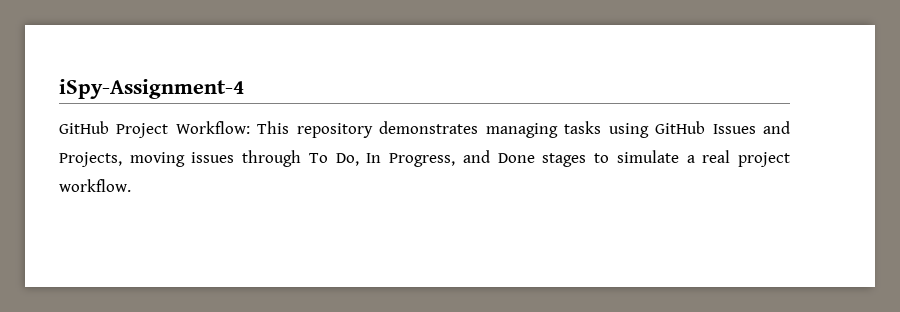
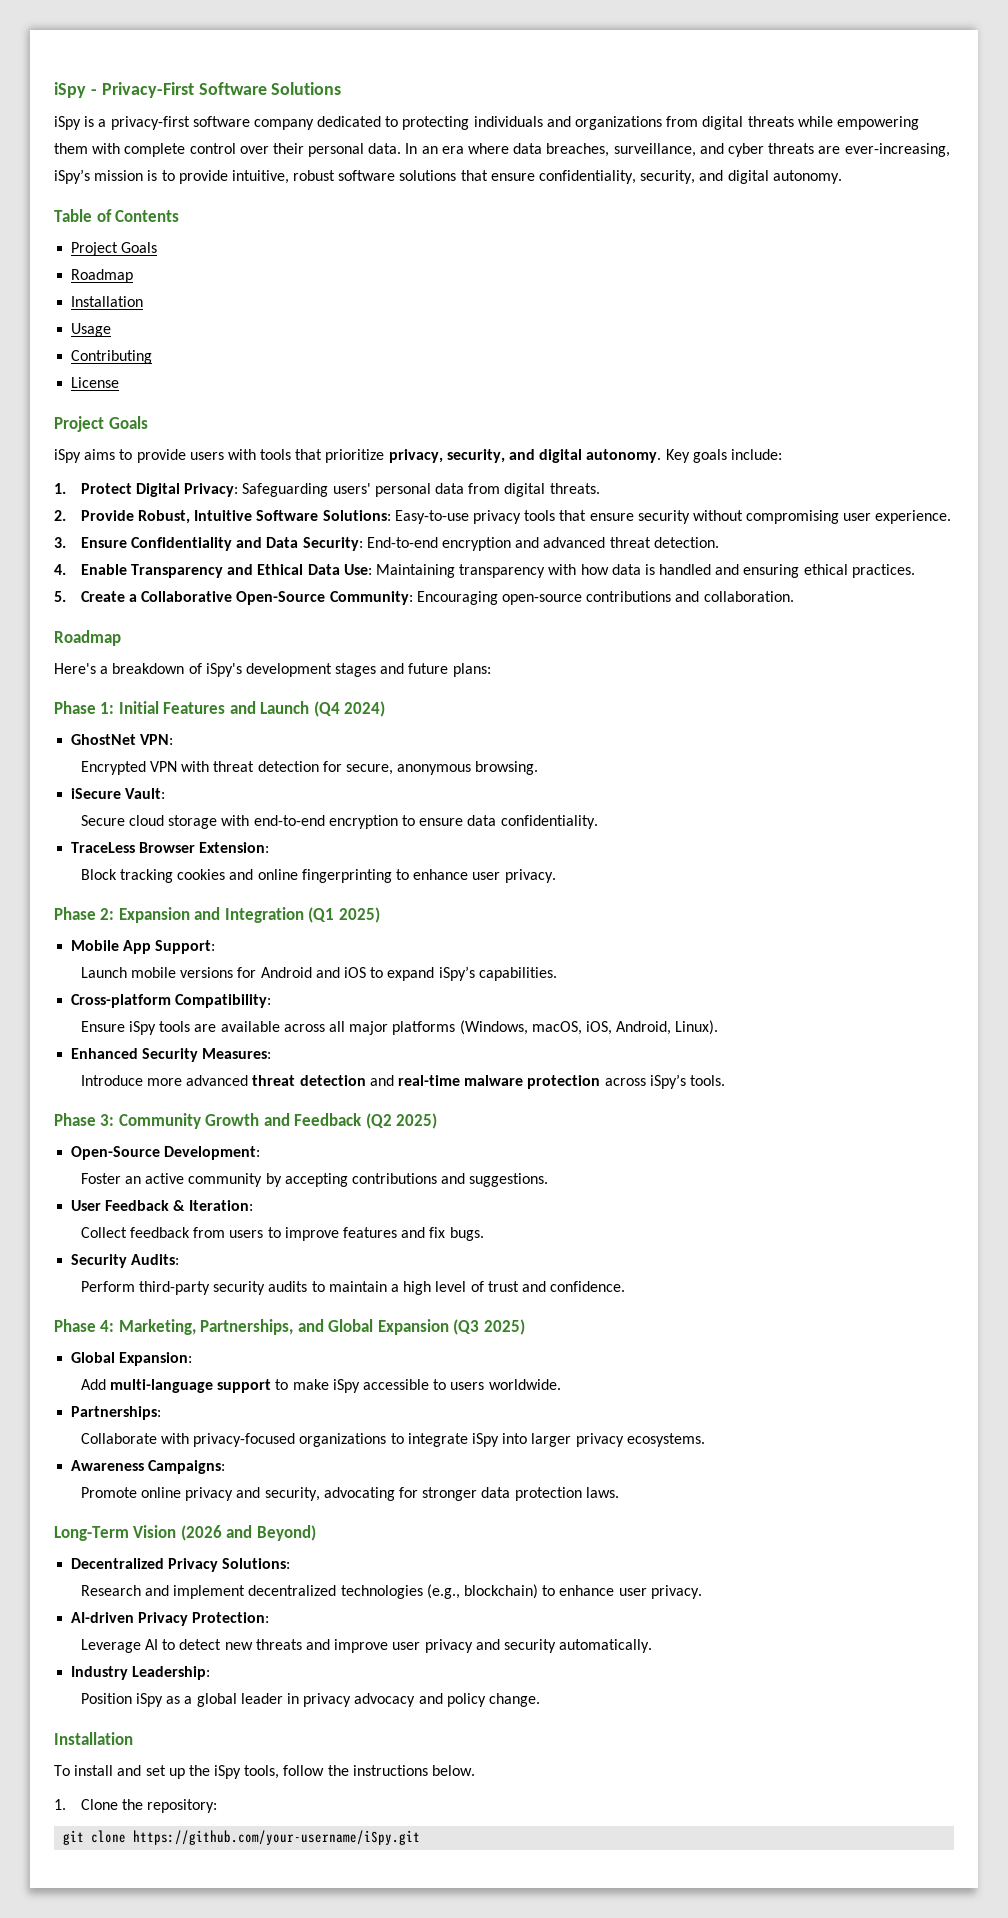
- iSpy-Assignment-4
- GitHub Project Workflow: This repository demonstrates managing tasks using GitHub Issues and Projects, moving issues through To Do, In Progress, and Done stages to simulate a real project workflow.
+ iSpy - Privacy-First Software Solutions
+ iSpy is a privacy-first software company dedicated to protecting individuals and organizations from digital threats while empowering them with complete control over their personal data. In an era where data breaches, surveillance, and cyber threats are ever-increasing, iSpy’s mission is to provide intuitive, robust software solutions that ensure confidentiality, security, and digital autonomy.
+ Table of Contents
+ Project Goals
+ Roadmap
+ Installation
+ Usage
+ Contributing
+ License
+ Project Goals
+ iSpy aims to provide users with tools that prioritize privacy, security, and digital autonomy. Key goals include:
+ 1. Protect Digital Privacy: Safeguarding users' personal data from digital threats.
+ 2. Provide Robust, Intuitive Software Solutions: Easy-to-use privacy tools that ensure security without compromising user experience.
+ 3. Ensure Confidentiality and Data Security: End-to-end encryption and advanced threat detection.
+ 4. Enable Transparency and Ethical Data Use: Maintaining transparency with how data is handled and ensuring ethical practices.
+ 5. Create a Collaborative Open-Source Community: Encouraging open-source contributions and collaboration.
+ Roadmap
+ Here's a breakdown of iSpy's development stages and future plans:
+ Phase 1: Initial Features and Launch (Q4 2024)
+ GhostNet VPN:
+ Encrypted VPN with threat detection for secure, anonymous browsing.
+ iSecure Vault:
+ Secure cloud storage with end-to-end encryption to ensure data confidentiality.
+ TraceLess Browser Extension:
+ Block tracking cookies and online fingerprinting to enhance user privacy.
+ Phase 2: Expansion and Integration (Q1 2025)
+ Mobile App Support:
+ Launch mobile versions for Android and iOS to expand iSpy’s capabilities.
+ Cross-platform Compatibility:
+ Ensure iSpy tools are available across all major platforms (Windows, macOS, iOS, Android, Linux).
+ Enhanced Security Measures:
+ Introduce more advanced threat detection and real-time malware protection across iSpy’s tools.
+ Phase 3: Community Growth and Feedback (Q2 2025)
+ Open-Source Development:
+ Foster an active community by accepting contributions and suggestions.
+ User Feedback & Iteration:
+ Collect feedback from users to improve features and fix bugs.
+ Security Audits:
+ Perform third-party security audits to maintain a high level of trust and confidence.
+ Phase 4: Marketing, Partnerships, and Global Expansion (Q3 2025)
+ Global Expansion:
+ Add multi-language support to make iSpy accessible to users worldwide.
+ Partnerships:
+ Collaborate with privacy-focused organizations to integrate iSpy into larger privacy ecosystems.
+ Awareness Campaigns:
+ Promote online privacy and security, advocating for stronger data protection laws.
+ Long-Term Vision (2026 and Beyond)
+ Decentralized Privacy Solutions:
+ Research and implement decentralized technologies (e.g., blockchain) to enhance user privacy.
+ AI-driven Privacy Protection:
+ Leverage AI to detect new threats and improve user privacy and security automatically.
+ Industry Leadership:
+ Position iSpy as a global leader in privacy advocacy and policy change.
+ Installation
+ To install and set up the iSpy tools, follow the instructions below.
+ 1. Clone the repository:
+ git clone https://github.com/your-username/iSpy.git

